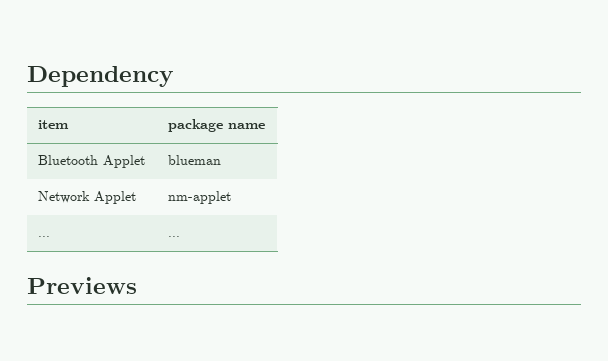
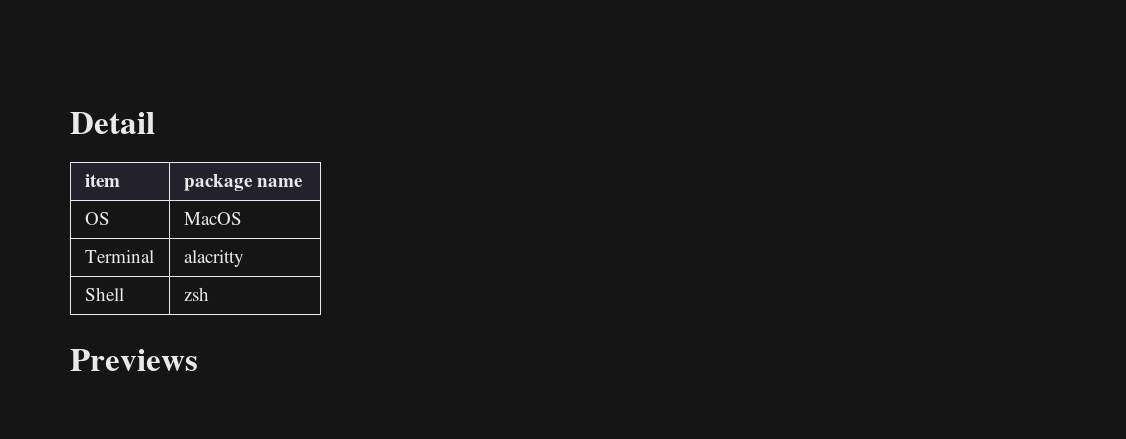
- Dependency
+ Detail
- Bluetooth Applet | blueman
- Network Applet | nm-applet
- ... | ...
+ OS | MacOS
+ Terminal | alacritty
+ Shell | zsh

